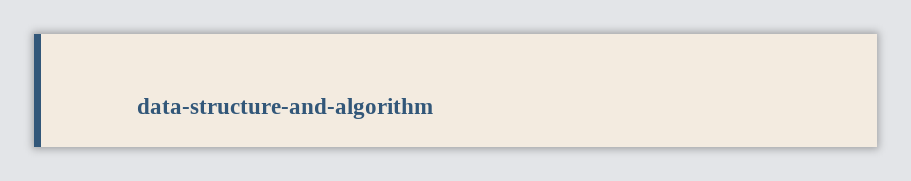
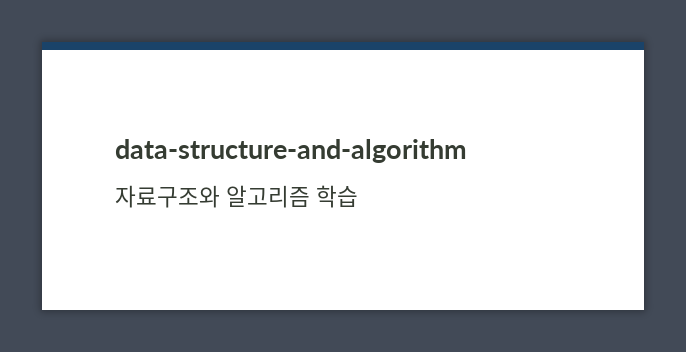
+ 자료구조와 알고리즘 학습

